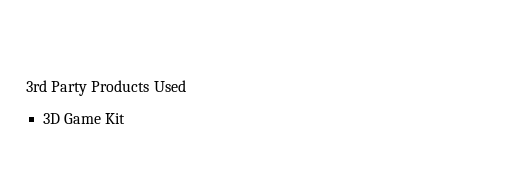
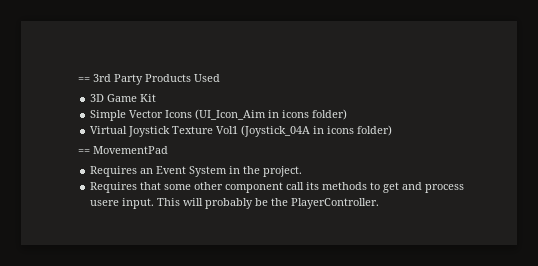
- 3rd Party Products Used
+ == 3rd Party Products Used
+ Simple Vector Icons (UI_Icon_Aim in icons folder)
+ Virtual Joystick Texture Vol1 (Joystick_04A in icons folder)
+ == MovementPad
+ Requires an Event System in the project.
+ Requires that some other component call its methods to get and process usere input. This will probably be the PlayerController.

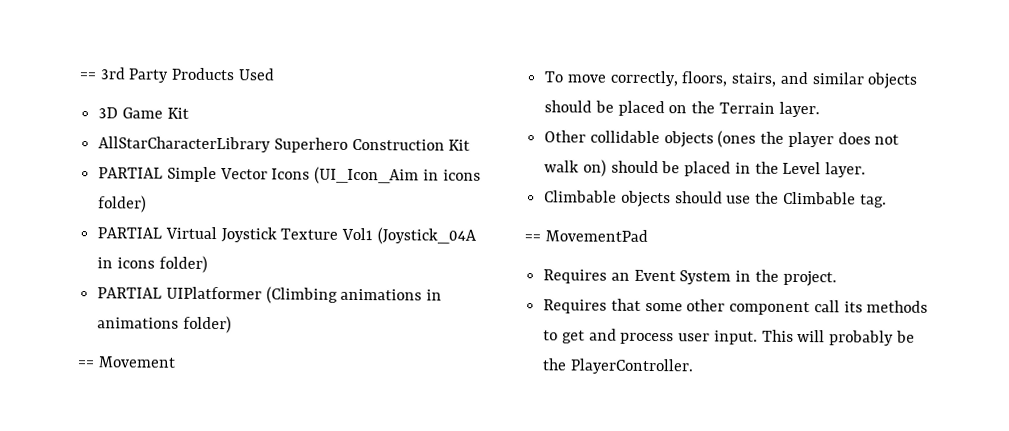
- Simple Vector Icons (UI_Icon_Aim in icons folder)
+ AllStarCharacterLibrary Superhero Construction Kit
+ PARTIAL Simple Vector Icons (UI_Icon_Aim in icons folder)
- Virtual Joystick Texture Vol1 (Joystick_04A in icons folder)
+ PARTIAL Virtual Joystick Texture Vol1 (Joystick_04A in icons folder)
+ PARTIAL UIPlatformer (Climbing animations in animations folder)
+ == Movement
+ To move correctly, floors, stairs, and similar objects should be placed on the Terrain layer.
+ Other collidable objects (ones the player does not walk on) should be placed in the Level layer.
+ Climbable objects should use the Climbable tag.
- Requires that some other component call its methods to get and process usere input.
+ Requires that some other component call its methods to get and process user input.

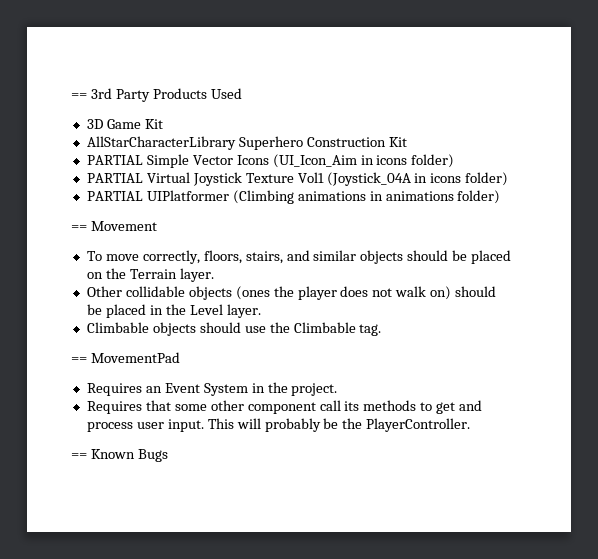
+ == Known Bugs

